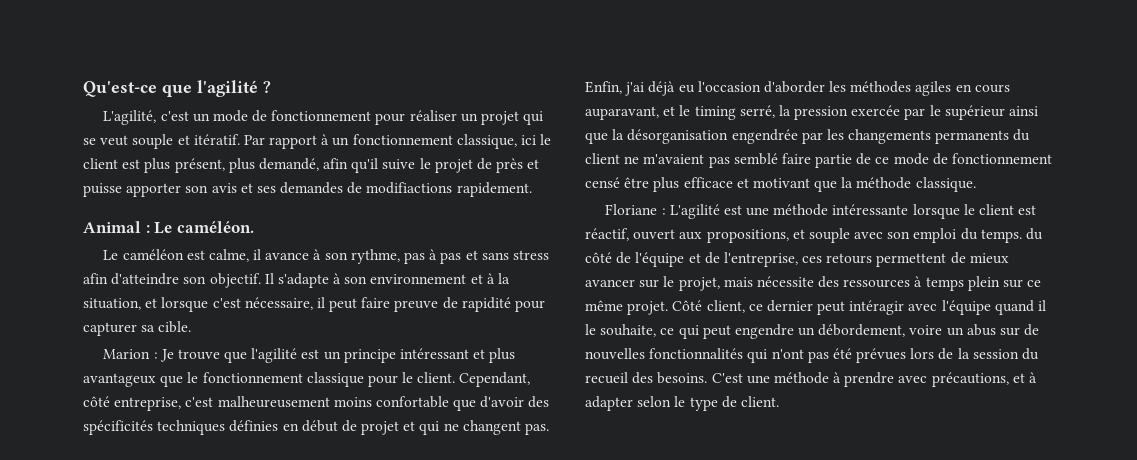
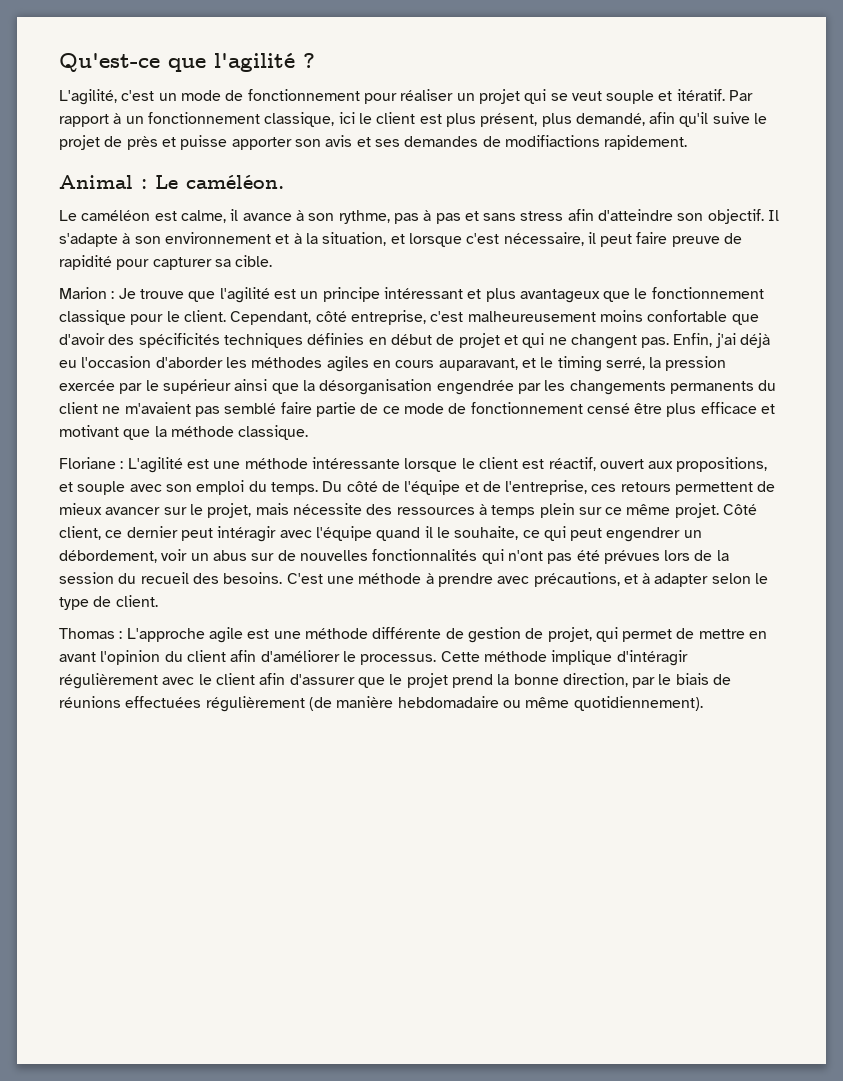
- Floriane : L'agilité est une méthode intéressante lorsque le client est réactif, ouvert aux propositions, et souple avec son emploi du temps. du côté de l'équipe et de l'entreprise, ces retours permettent de mieux avancer sur le projet, mais nécessite des ressources à temps plein sur ce même projet.
+ Floriane : L'agilité est une méthode intéressante lorsque le client est réactif, ouvert aux propositions, et souple avec son emploi du temps. Du côté de l'équipe et de l'entreprise, ces retours permettent de mieux avancer sur le projet, mais nécessite des ressources à temps plein sur ce même projet.
- Côté client, ce dernier peut intéragir avec l'équipe quand il le souhaite, ce qui peut engendre un débordement, voire un abus sur de nouvelles fonctionnalités qui n'ont pas été prévues lors de la session du recueil des besoins.
+ Côté client, ce dernier peut intéragir avec l'équipe quand il le souhaite, ce qui peut engendrer un débordement, voir un abus sur de nouvelles fonctionnalités qui n'ont pas été prévues lors de la session du recueil des besoins.
+ Thomas : L'approche agile est une méthode différente de gestion de projet, qui permet de mettre en avant l'opinion du client afin d'améliorer le processus. Cette méthode implique d'intéragir régulièrement avec le client afin d'assurer que le projet prend la bonne direction, par le biais de réunions effectuées régulièrement (de manière hebdomadaire ou même quotidiennement).

